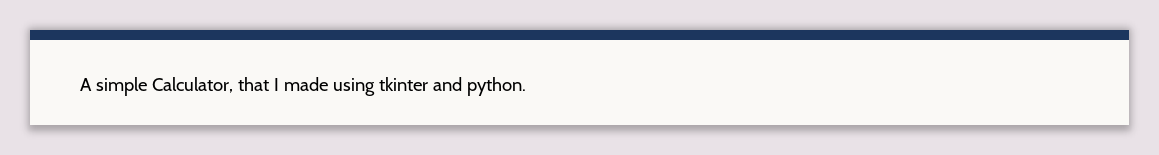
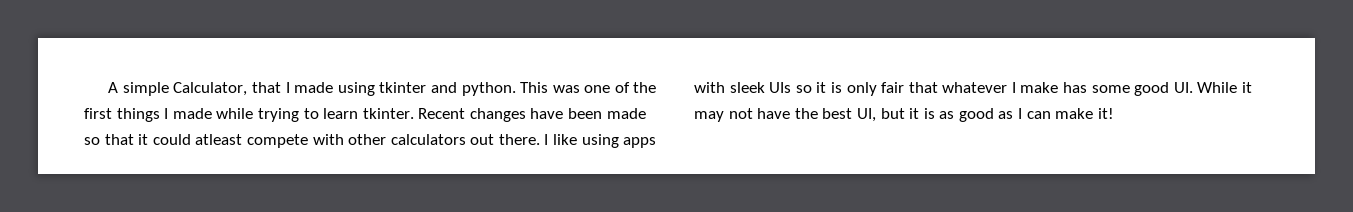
+ This was one of the first things I made while trying to learn tkinter. Recent changes have been made so that it could atleast compete with other calculators out there. I like using apps with sleek UIs so it is only fair that whatever I make has some good UI. While it may not have the best UI, but it is as good as I can make it!

